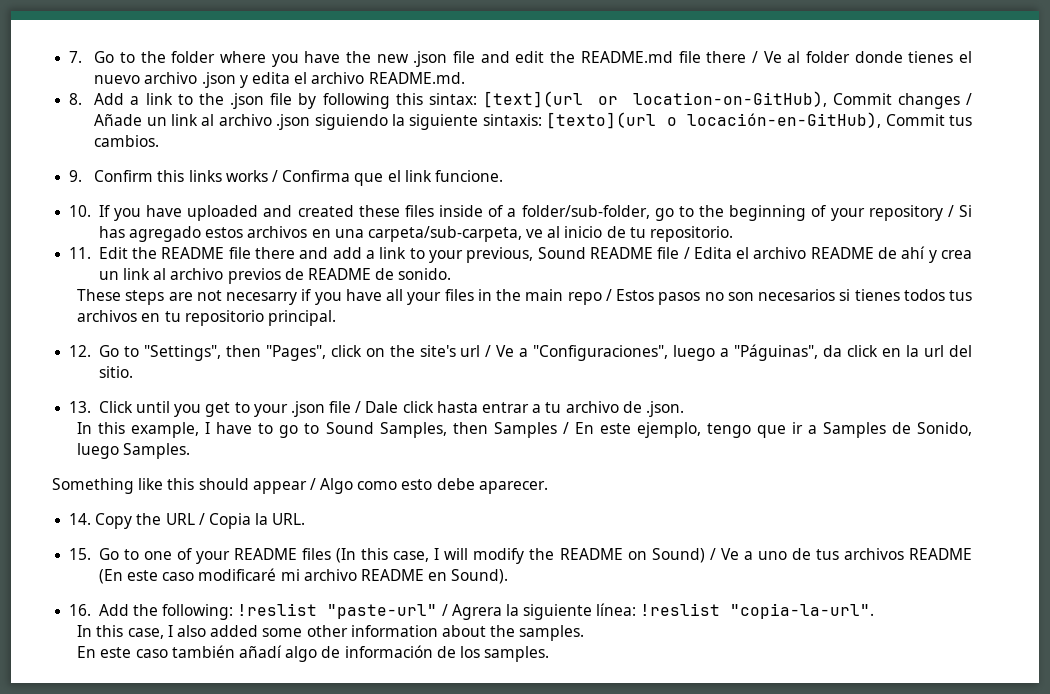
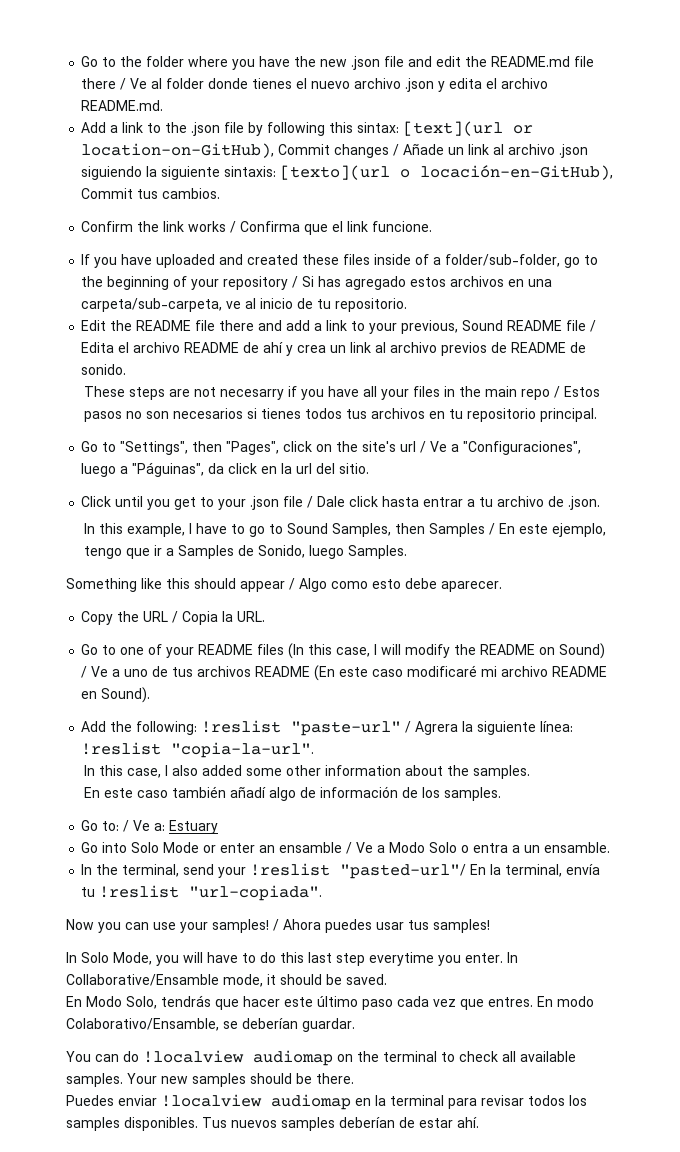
- 7. Go to the folder where you have the new .json file and edit the README.md file there / Ve al folder donde tienes el nuevo archivo .json y edita el archivo README.md.
+ Go to the folder where you have the new .json file and edit the README.md file there / Ve al folder donde tienes el nuevo archivo .json y edita el archivo README.md.
- 8. Add a link to the .json file by following this sintax: [text](url or location-on-GitHub), Commit changes / Añade un link al archivo .json siguiendo la siguiente sintaxis: [texto](url o locación-en-GitHub), Commit tus cambios.
+ Add a link to the .json file by following this sintax: [text](url or location-on-GitHub), Commit changes / Añade un link al archivo .json siguiendo la siguiente sintaxis: [texto](url o locación-en-GitHub), Commit tus cambios.
- 9. Confirm this links works / Confirma que el link funcione.
+ Confirm the link works / Confirma que el link funcione.
- 10. If you have uploaded and created these files inside of a folder/sub-folder, go to the beginning of your repository / Si has agregado estos archivos en una carpeta/sub-carpeta, ve al inicio de tu repositorio.
+ If you have uploaded and created these files inside of a folder/sub-folder, go to the beginning of your repository / Si has agregado estos archivos en una carpeta/sub-carpeta, ve al inicio de tu repositorio.
- 11. Edit the README file there and add a link to your previous, Sound README file / Edita el archivo README de ahí y crea un link al archivo previos de README de sonido.
+ Edit the README file there and add a link to your previous, Sound README file / Edita el archivo README de ahí y crea un link al archivo previos de README de sonido.
- 12. Go to "Settings", then "Pages", click on the site's url / Ve a "Configuraciones", luego a "Páguinas", da click en la url del sitio.
+ Go to "Settings", then "Pages", click on the site's url / Ve a "Configuraciones", luego a "Páguinas", da click en la url del sitio.
- 13. Click until you get to your .json file / Dale click hasta entrar a tu archivo de .json.
+ Click until you get to your .json file / Dale click hasta entrar a tu archivo de .json.
- 14. Copy the URL / Copia la URL.
+ Copy the URL / Copia la URL.
- 15. Go to one of your README files (In this case, I will modify the README on Sound) / Ve a uno de tus archivos README (En este caso modificaré mi archivo README en Sound).
+ Go to one of your README files (In this case, I will modify the README on Sound) / Ve a uno de tus archivos README (En este caso modificaré mi archivo README en Sound).
- 16. Add the following: !reslist "paste-url" / Agrera la siguiente línea: !reslist "copia-la-url".
+ Add the following: !reslist "paste-url" / Agrera la siguiente línea: !reslist "copia-la-url".
+ Go to: / Ve a: Estuary
+ Go into Solo Mode or enter an ensamble / Ve a Modo Solo o entra a un ensamble.
+ In the terminal, send your !reslist "pasted-url"/ En la terminal, envía tu !reslist "url-copiada".
+ Now you can use your samples! / Ahora puedes usar tus samples!
+ In Solo Mode, you will have to do this last step everytime you enter. In Collaborative/Ensamble mode, it should be saved.
+ En Modo Solo, tendrás que hacer este último paso cada vez que entres. En modo Colaborativo/Ensamble, se deberían guardar.
+ You can do !localview audiomap on the terminal to check all available samples. Your new samples should be there.
+ Puedes enviar !localview audiomap en la terminal para revisar todos los samples disponibles. Tus nuevos samples deberían de estar ahí.

